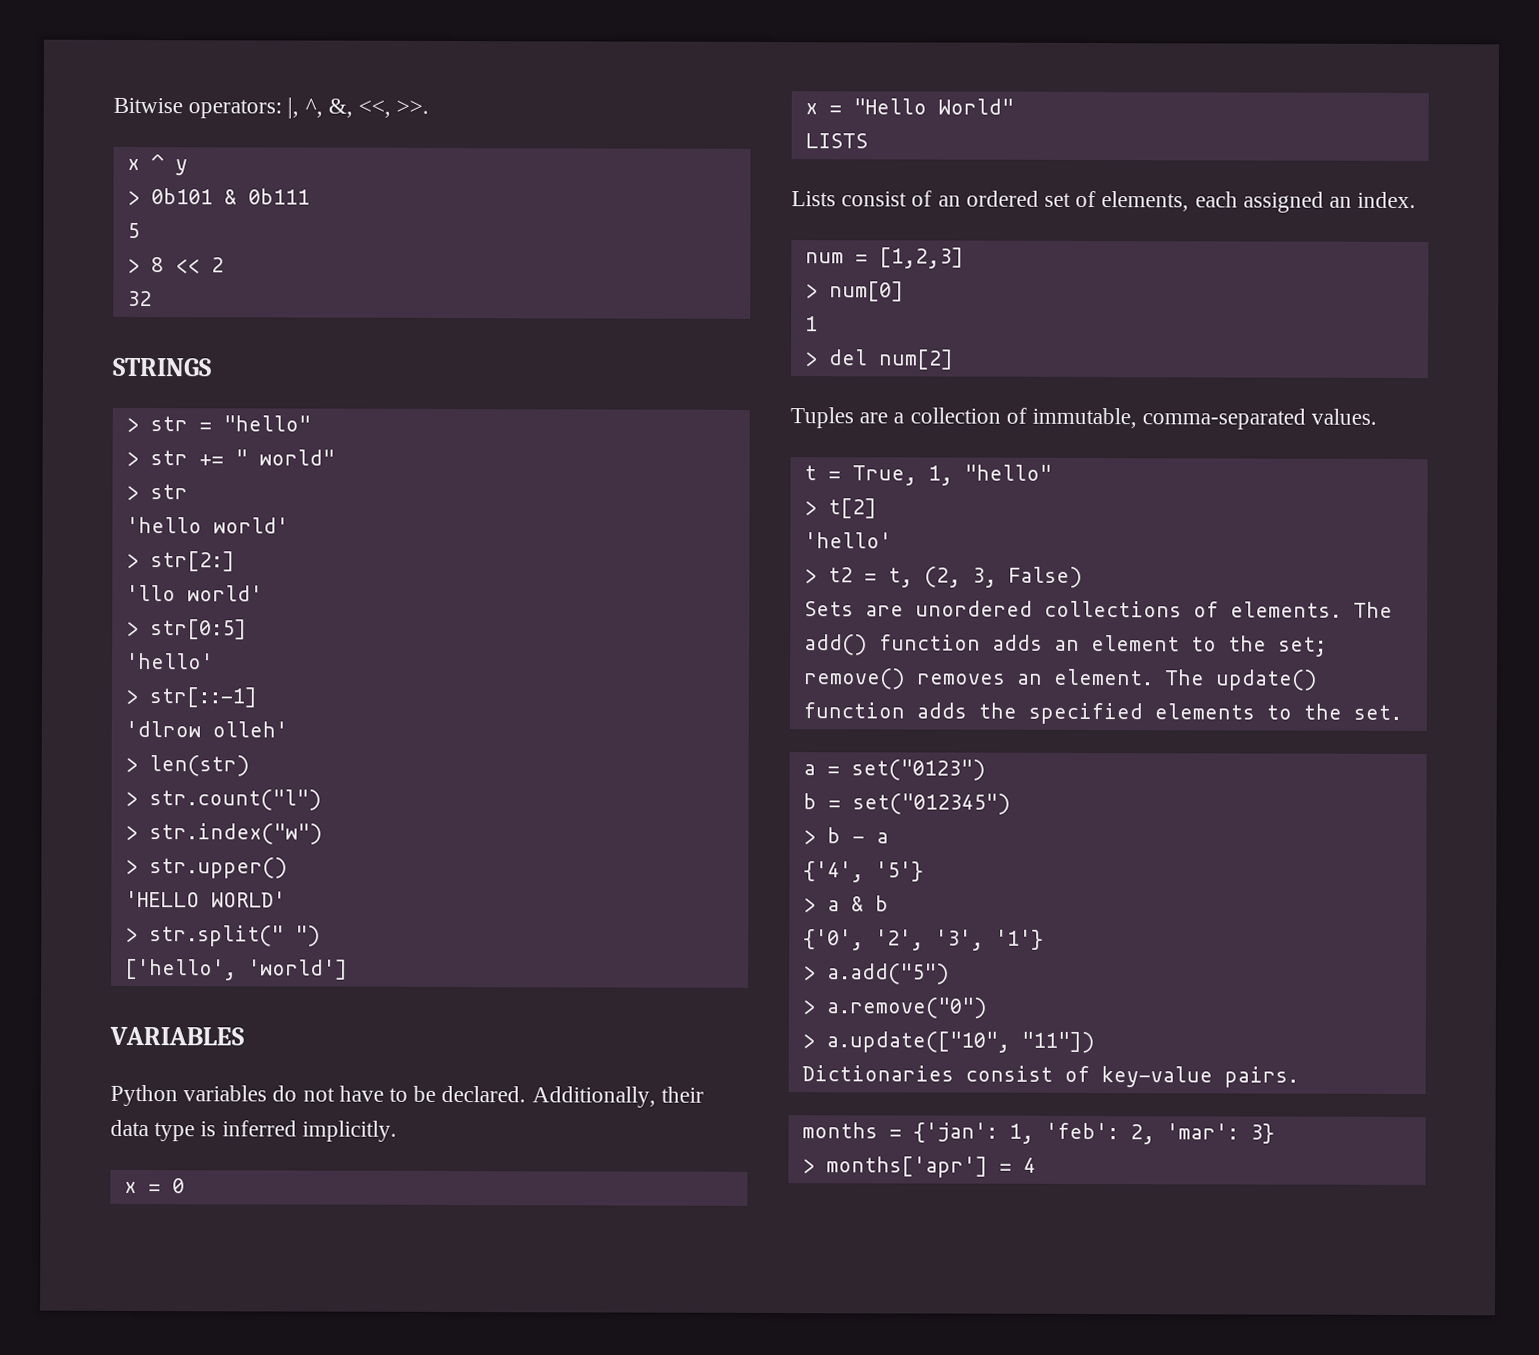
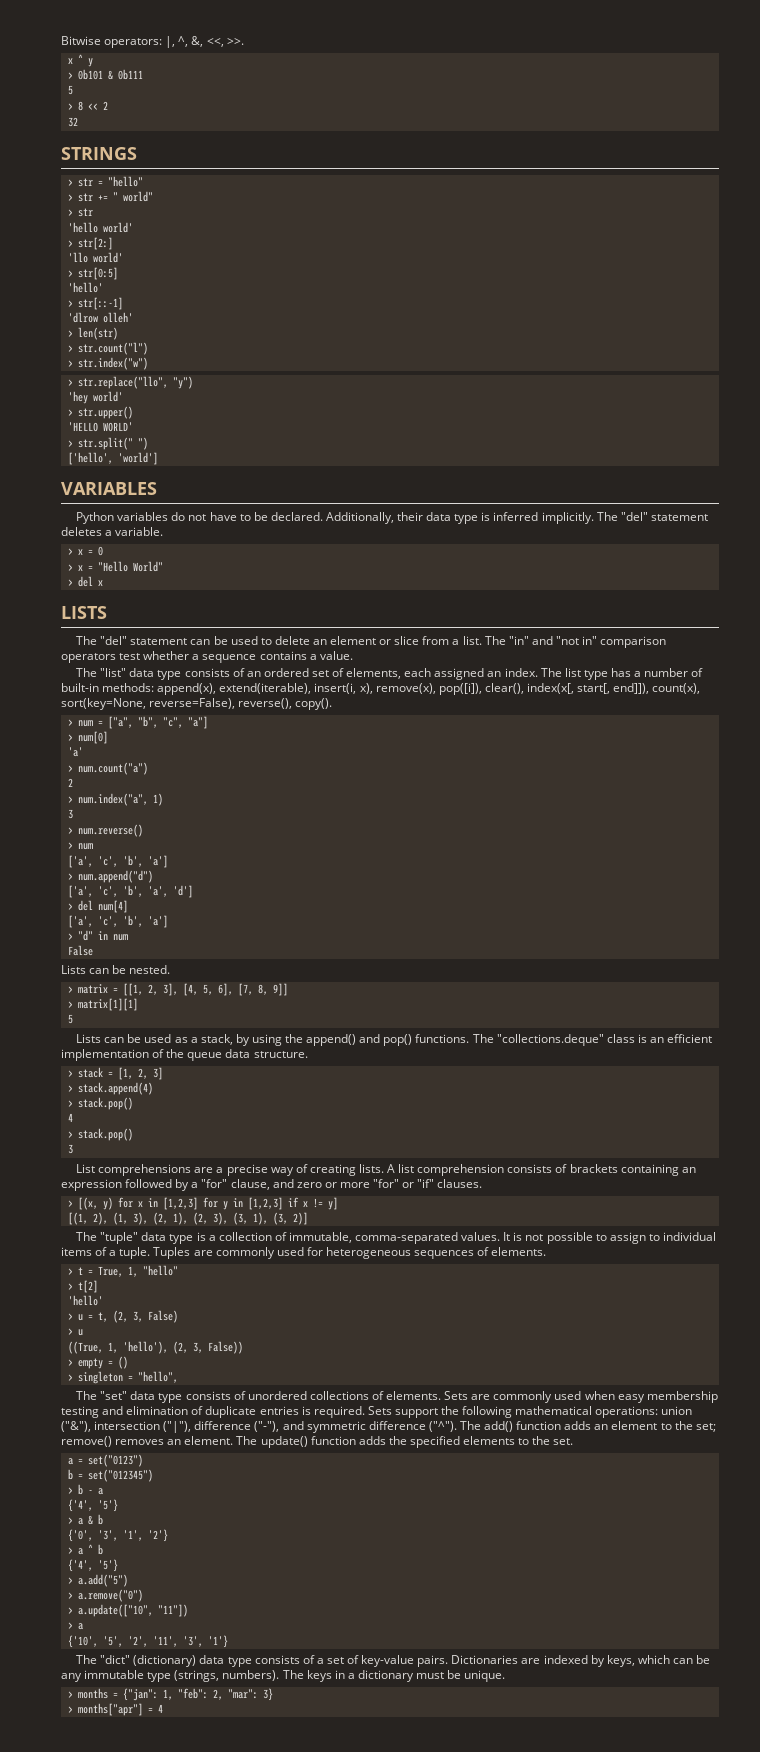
+ > str.replace("llo", "y")
+ 'hey world'
- Additionally, their data type is inferred implicitly.
- x = 0
+ Additionally, their data type is inferred implicitly. The "del" statement deletes a variable.
+ > x = 0
- x = "Hello World"
+ > x = "Hello World"
+ > del x
  LISTS
- Lists consist of an ordered set of elements, each assigned an index.
- num = [1,2,3]
+ The "del" statement can be used to delete an element or slice from a list. The "in" and "not in" comparison operators test whether a sequence contains a value.
+ The "list" data type consists of an ordered set of elements, each assigned an index. The list type has a number of built-in methods: append(x), extend(iterable), insert(i, x), remove(x), pop([i]), clear(), index(x[, start[, end]]), count(x), sort(key=None, reverse=False), reverse(), copy().
+ > num = ["a", "b", "c", "a"]
  > num[0]
- 1
- > del num[2]
- Tuples are a collection of immutable, comma-separated values.
- t = True, 1, "hello"
+ 'a'
+ > num.count("a")
+ 2
+ > num.index("a", 1)
+ 3
+ > num.reverse()
+ > num
+ ['a', 'c', 'b', 'a']
+ > num.append("d")
+ ['a', 'c', 'b', 'a', 'd']
+ > del num[4]
+ ['a', 'c', 'b', 'a']
+ > "d" in num
+ False
+ Lists can be nested.
+ > matrix = [[1, 2, 3], [4, 5, 6], [7, 8, 9]]
+ > matrix[1][1]
+ 5
+ Lists can be used as a stack, by using the append() and pop() functions. The "collections.deque" class is an efficient implementation of the queue data structure.
+ > stack = [1, 2, 3]
+ > stack.append(4)
+ > stack.pop()
+ 4
+ > stack.pop()
+ 3
+ List comprehensions are a precise way of creating lists. A list comprehension consists of brackets containing an expression followed by a "for" clause, and zero or more "for" or "if" clauses.
+ > [(x, y) for x in [1,2,3] for y in [1,2,3] if x != y]
+ [(1, 2), (1, 3), (2, 1), (2, 3), (3, 1), (3, 2)]
+ The "tuple" data type is a collection of immutable, comma-separated values. It is not possible to assign to individual items of a tuple. Tuples are commonly used for heterogeneous sequences of elements.
+ > t = True, 1, "hello"
- > t2 = t, (2, 3, False)
- Sets are unordered collections of elements.
+ > u = t, (2, 3, False)
+ > u
+ ((True, 1, 'hello'), (2, 3, False))
+ > empty = ()
+ > singleton = "hello",
+ The "set" data type consists of unordered collections of elements. Sets are commonly used when easy membership testing and elimination of duplicate entries is required. Sets support the following mathematical operations: union ("&"), intersection ("|"), difference ("-"), and symmetric difference ("^").
- {'0', '2', '3', '1'}
+ {'0', '3', '1', '2'}
+ > a ^ b
+ {'4', '5'}
  > a.update(["10", "11"])
- Dictionaries consist of key-value pairs.
- months = {'jan': 1, 'feb': 2, 'mar': 3}
+ > a
+ {'10', '5', '2', '11', '3', '1'}
+ The "dict" (dictionary) data type consists of a set of key-value pairs. Dictionaries are indexed by keys, which can be any immutable type (strings, numbers). The keys in a dictionary must be unique.
+ > months = {"jan": 1, "feb": 2, "mar": 3}
- > months['apr'] = 4
+ > months["apr"] = 4

